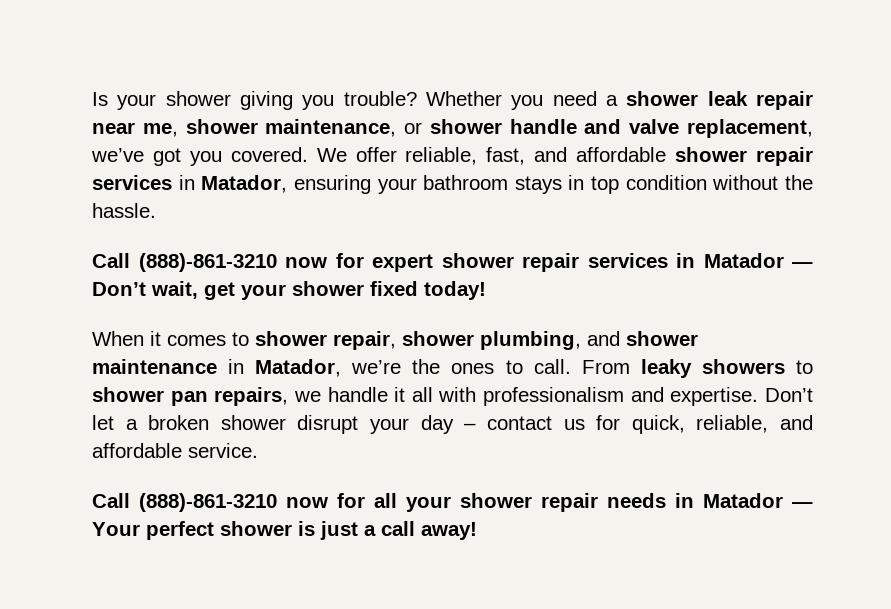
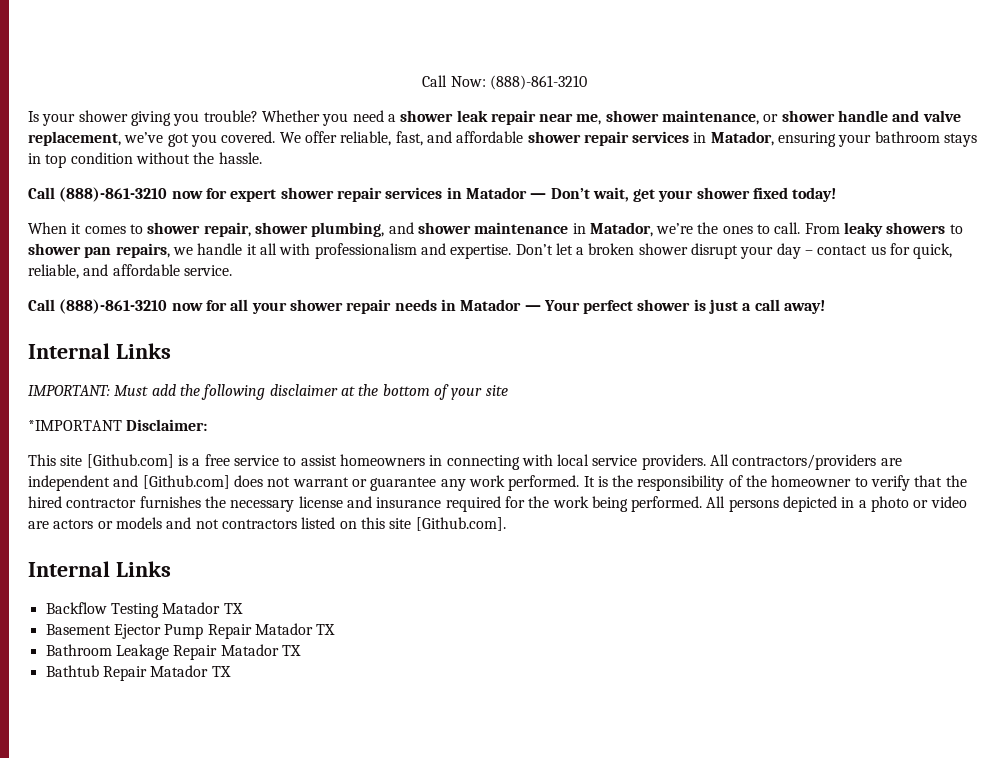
+ Call Now: (888)-861-3210
  Call (888)-861-3210 now for all your shower repair needs in Matador — Your perfect shower is just a call away!
+ Internal Links
+ IMPORTANT: Must add the following disclaimer at the bottom of your site
+ *IMPORTANT Disclaimer:
+ This site [Github.com] is a free service to assist homeowners in connecting with local service providers. All contractors/providers are independent and [Github.com] does not warrant or guarantee any work performed. It is the responsibility of the homeowner to verify that the hired contractor furnishes the necessary license and insurance required for the work being performed. All persons depicted in a photo or video are actors or models and not contractors listed on this site [Github.com].
+ Internal Links
+ Backflow Testing Matador TX
+ Basement Ejector Pump Repair Matador TX
+ Bathroom Leakage Repair Matador TX
+ Bathtub Repair Matador TX

